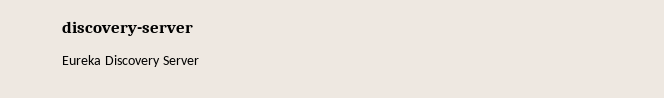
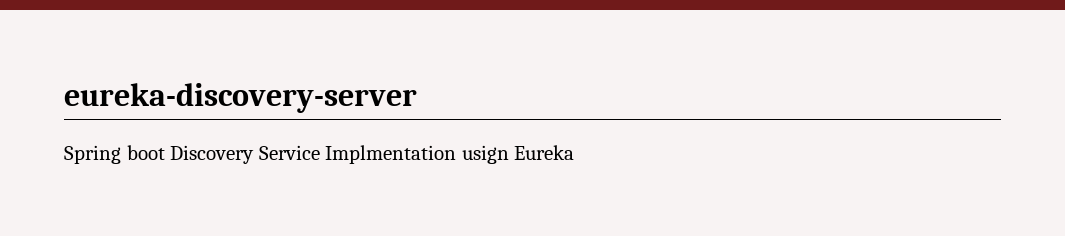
- discovery-server
- Eureka Discovery Server
+ eureka-discovery-server
+ Spring boot Discovery Service Implmentation usign Eureka

